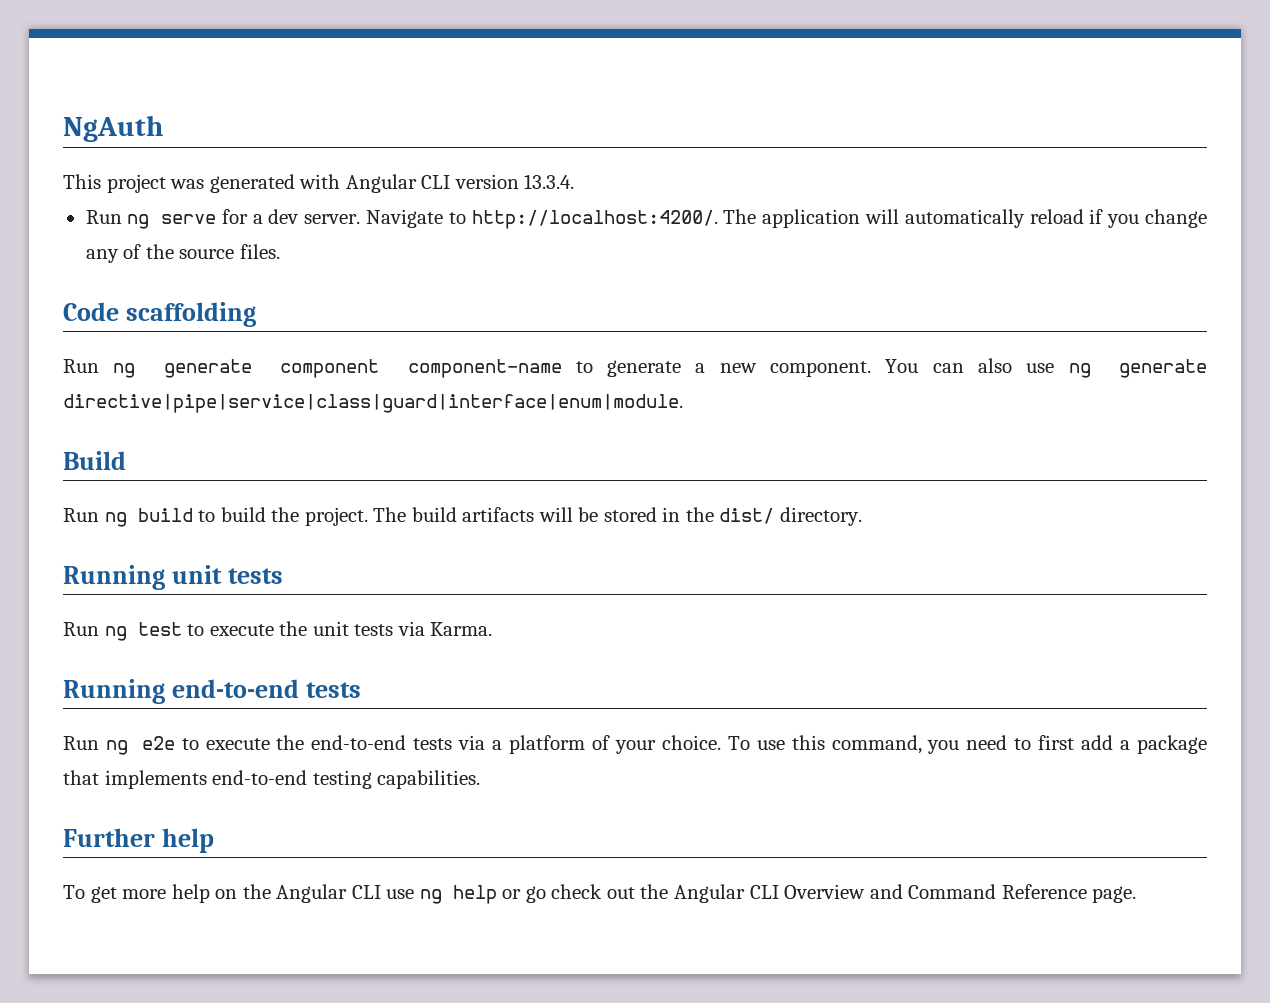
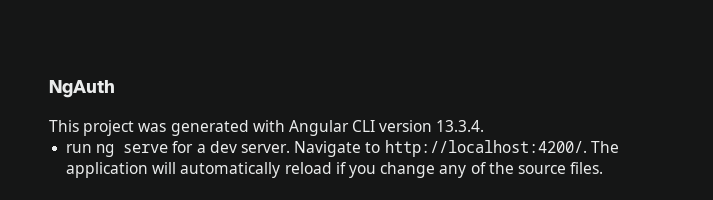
- Run ng serve for a dev server.
+ run ng serve for a dev server.
- Code scaffolding
- Run ng generate component component-name to generate a new component. You can also use ng generate directive|pipe|service|class|guard|interface|enum|module.
- Build
- Run ng build to build the project. The build artifacts will be stored in the dist/ directory.
- Running unit tests
- Run ng test to execute the unit tests via Karma.
- Running end-to-end tests
- Run ng e2e to execute the end-to-end tests via a platform of your choice. To use this command, you need to first add a package that implements end-to-end testing capabilities.
- Further help
- To get more help on the Angular CLI use ng help or go check out the Angular CLI Overview and Command Reference page.

